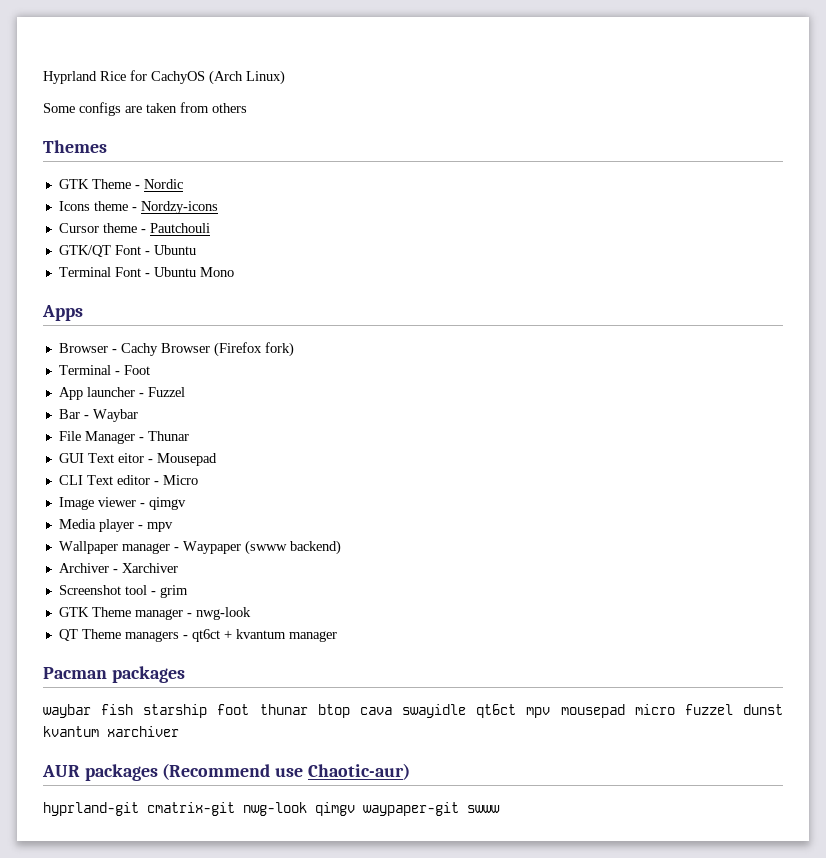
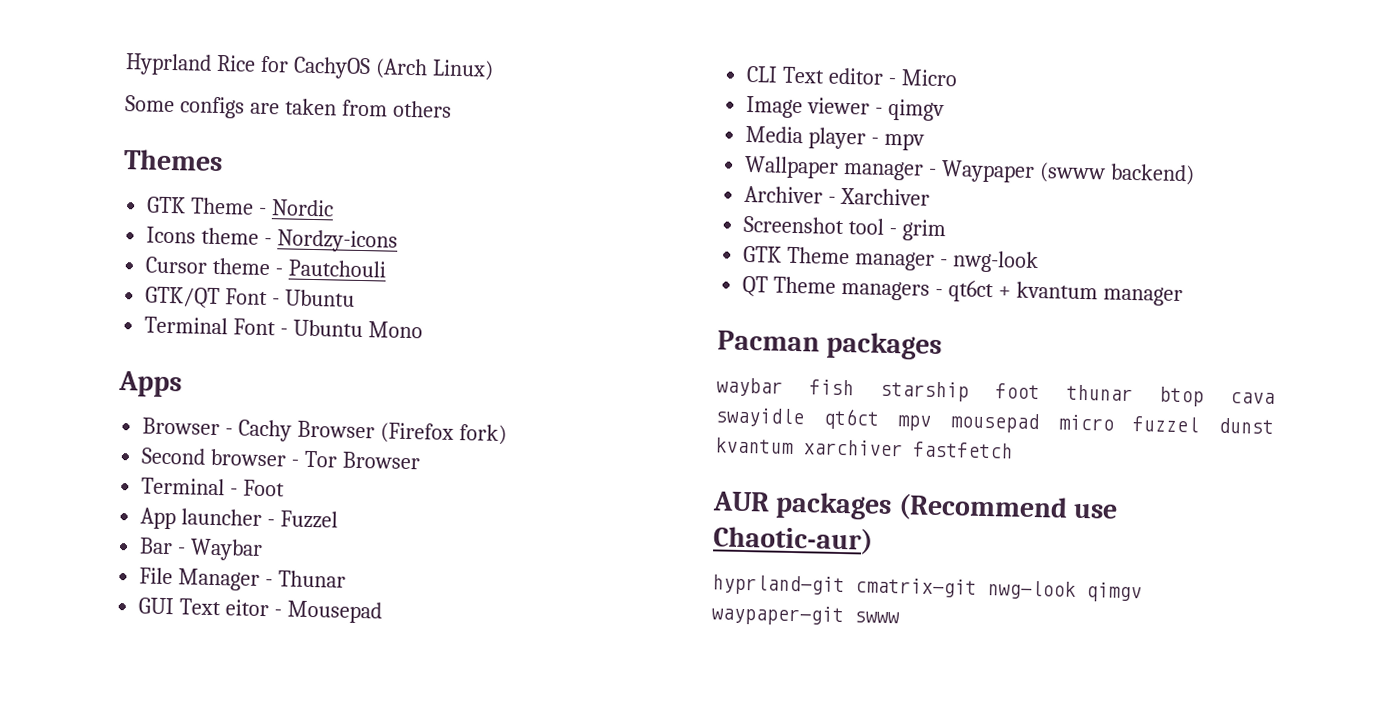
+ Second browser - Tor Browser
- waybar fish starship foot thunar btop cava swayidle qt6ct mpv mousepad micro fuzzel dunst kvantum xarchiver
+ waybar fish starship foot thunar btop cava swayidle qt6ct mpv mousepad micro fuzzel dunst kvantum xarchiver fastfetch

